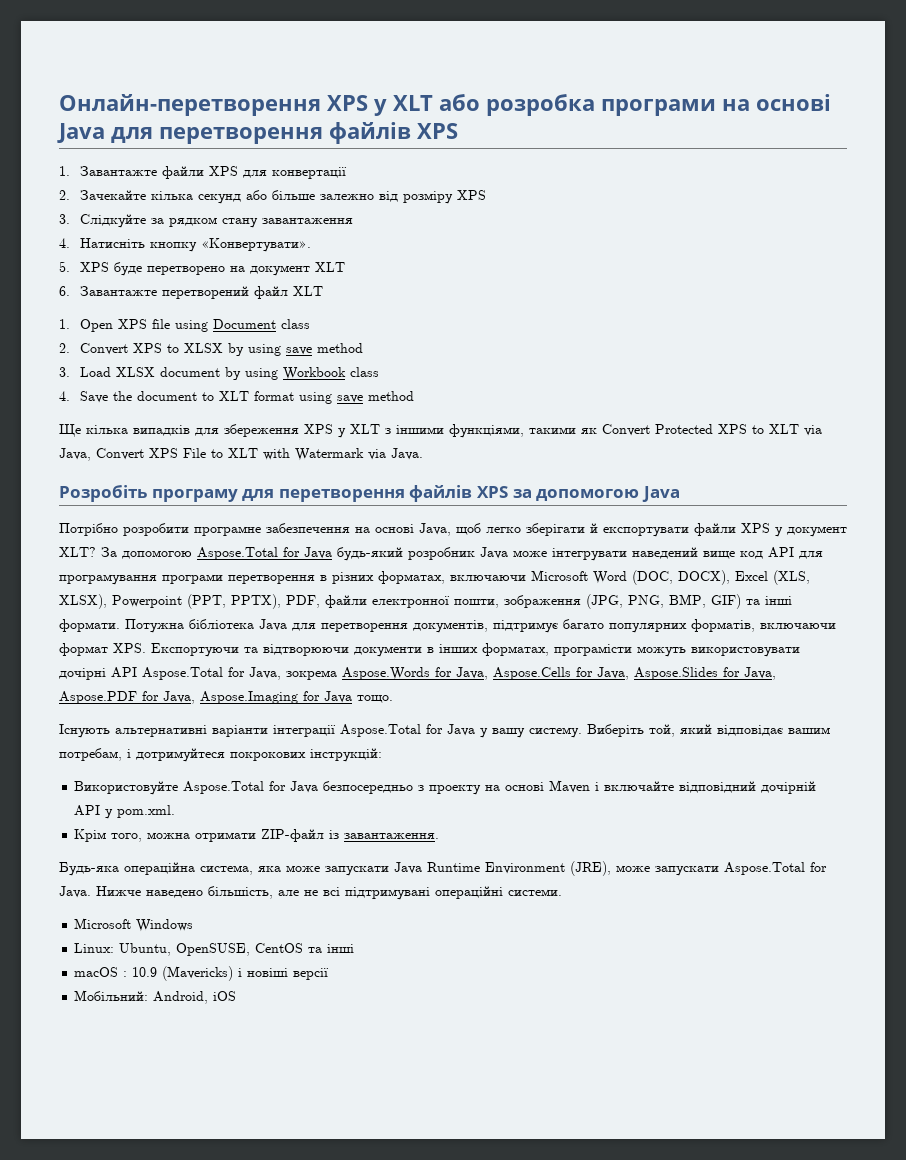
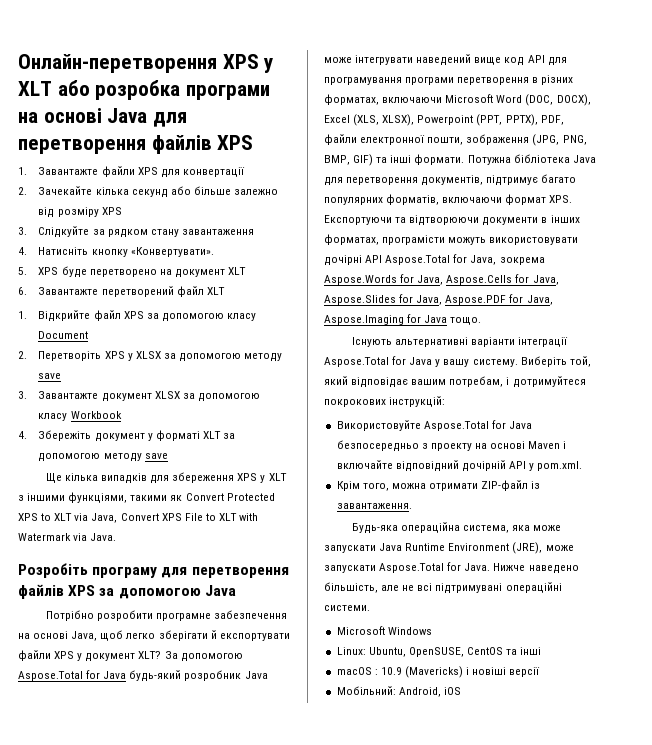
- 1. Open XPS file using Document class
- 2. Convert XPS to XLSX by using save method
- 3. Load XLSX document by using Workbook class
- 4. Save the document to XLT format using save method
+ 1. Відкрийте файл XPS за допомогою класу Document
+ 2. Перетворіть XPS у XLSX за допомогою методу save
+ 3. Завантажте документ XLSX за допомогою класу Workbook
+ 4. Збережіть документ у форматі XLT за допомогою методу save

